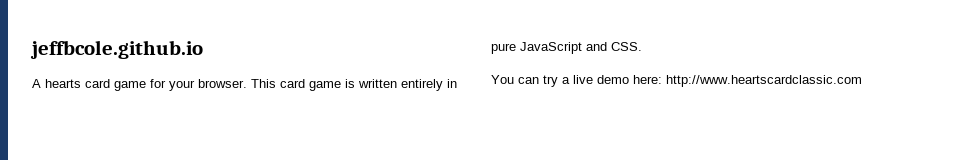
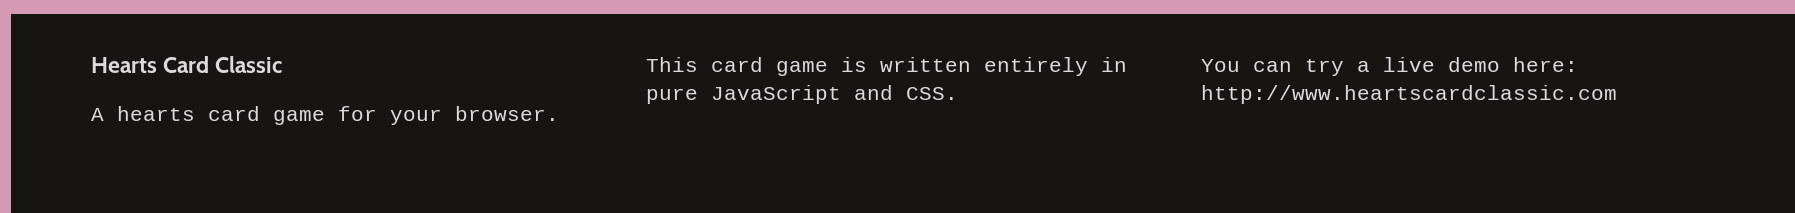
- jeffbcole.github.io
+ Hearts Card Classic

